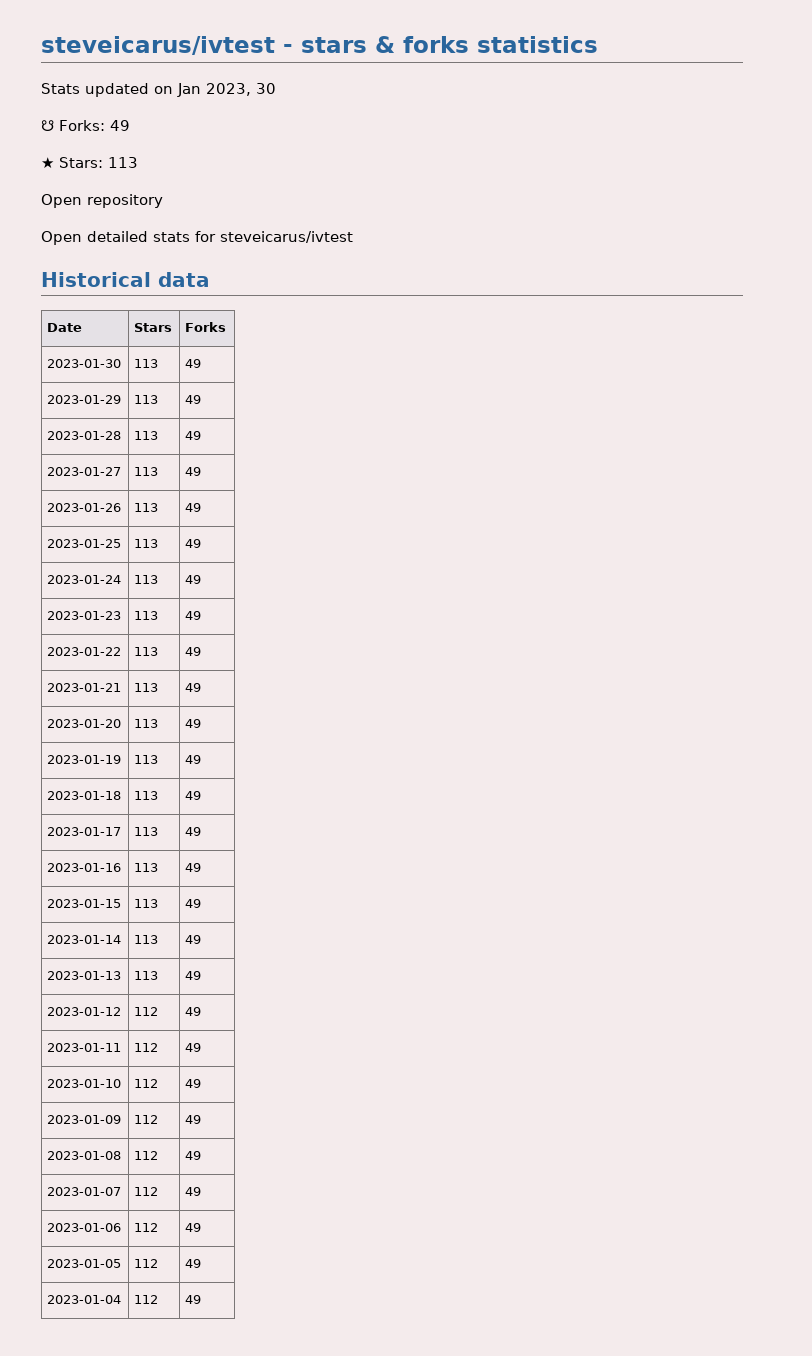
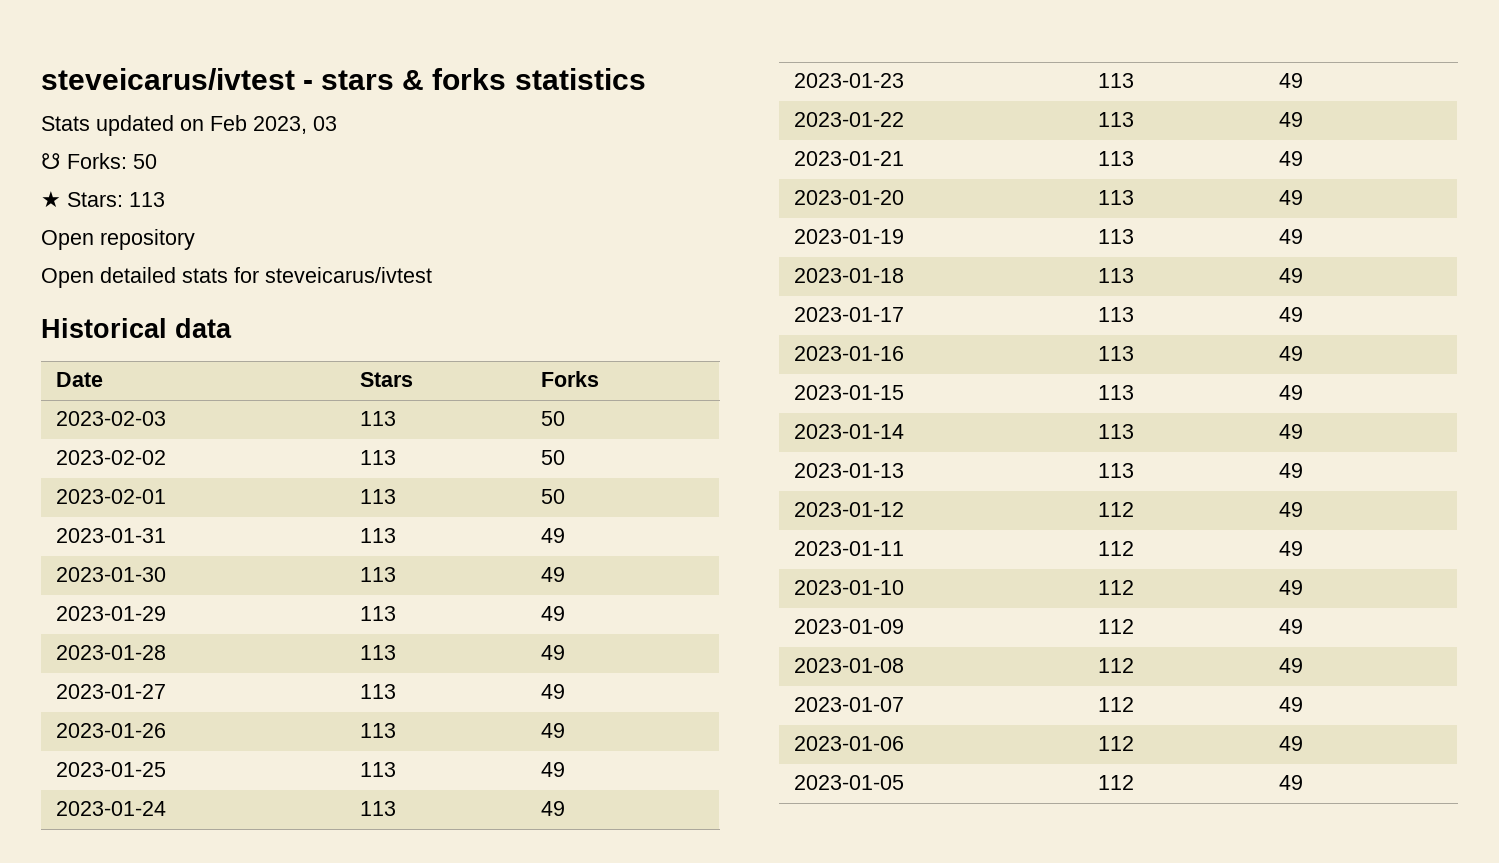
- Stats updated on Jan 2023, 30
+ Stats updated on Feb 2023, 03
- ☋ Forks: 49
+ ☋ Forks: 50
+ 2023-02-03 | 113 | 50
+ 2023-02-02 | 113 | 50
+ 2023-02-01 | 113 | 50
+ 2023-01-31 | 113 | 49
- 2023-01-04 | 112 | 49

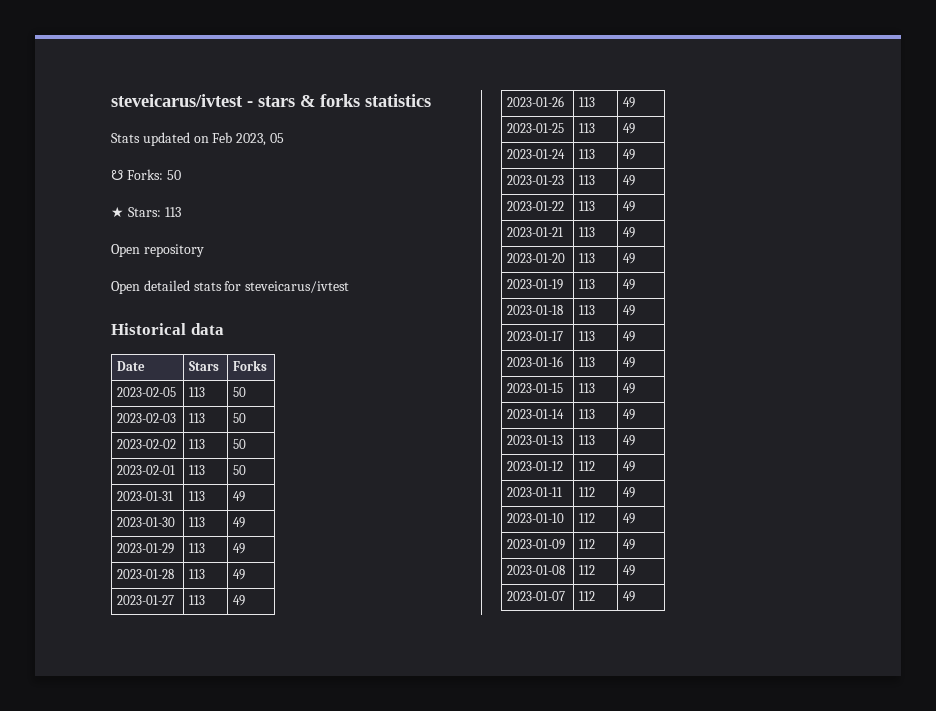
- Stats updated on Feb 2023, 03
+ Stats updated on Feb 2023, 05
+ 2023-02-05 | 113 | 50
- 2023-01-06 | 112 | 49
- 2023-01-05 | 112 | 49

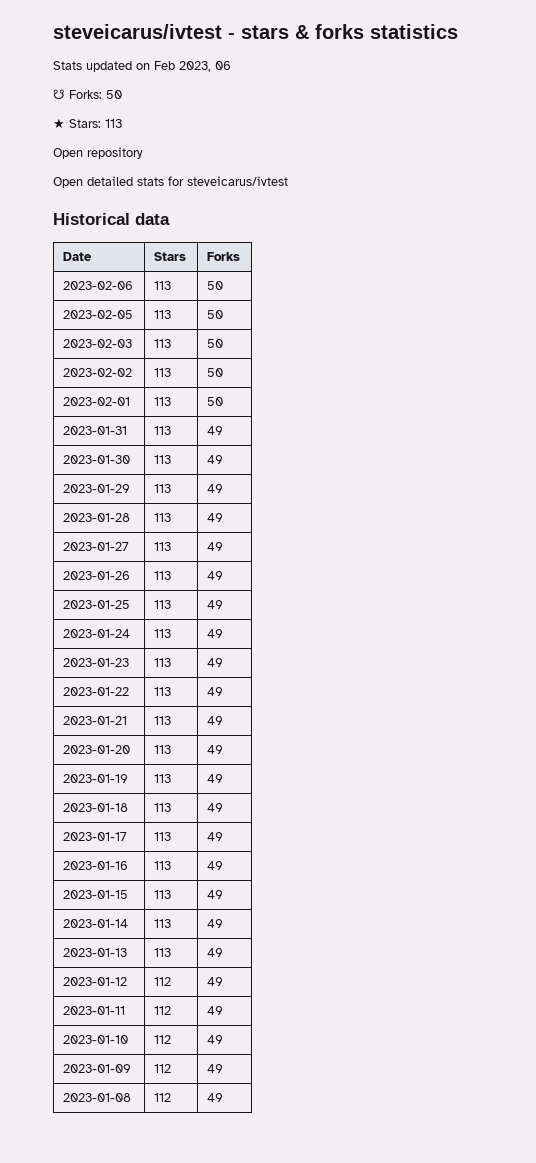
- Stats updated on Feb 2023, 05
+ Stats updated on Feb 2023, 06
+ 2023-02-06 | 113 | 50
- 2023-01-07 | 112 | 49

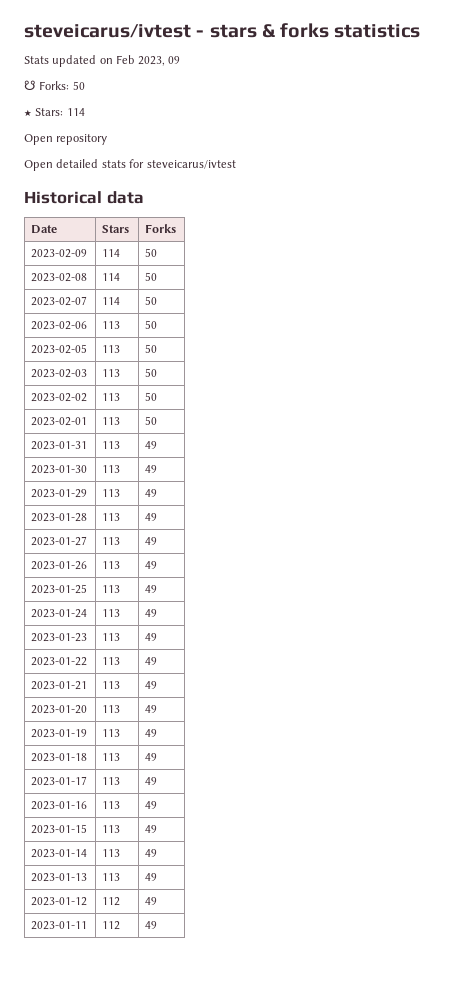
- Stats updated on Feb 2023, 06
+ Stats updated on Feb 2023, 09
- ★ Stars: 113
+ ★ Stars: 114
+ 2023-02-09 | 114 | 50
+ 2023-02-08 | 114 | 50
+ 2023-02-07 | 114 | 50
- 2023-01-10 | 112 | 49
- 2023-01-09 | 112 | 49
- 2023-01-08 | 112 | 49

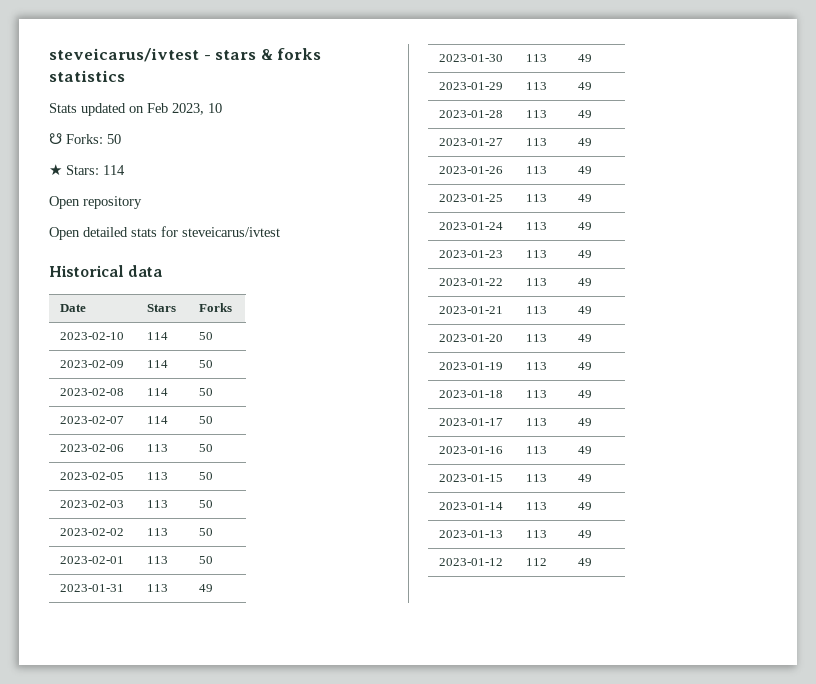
- Stats updated on Feb 2023, 09
+ Stats updated on Feb 2023, 10
+ 2023-02-10 | 114 | 50
- 2023-01-11 | 112 | 49

